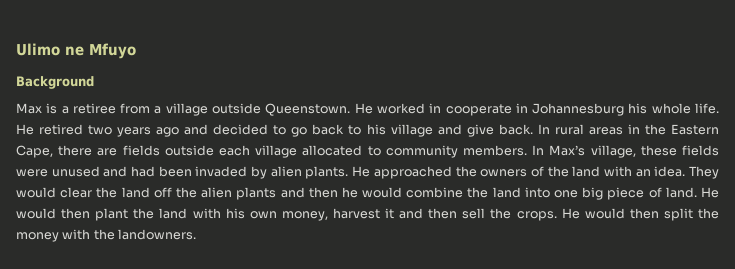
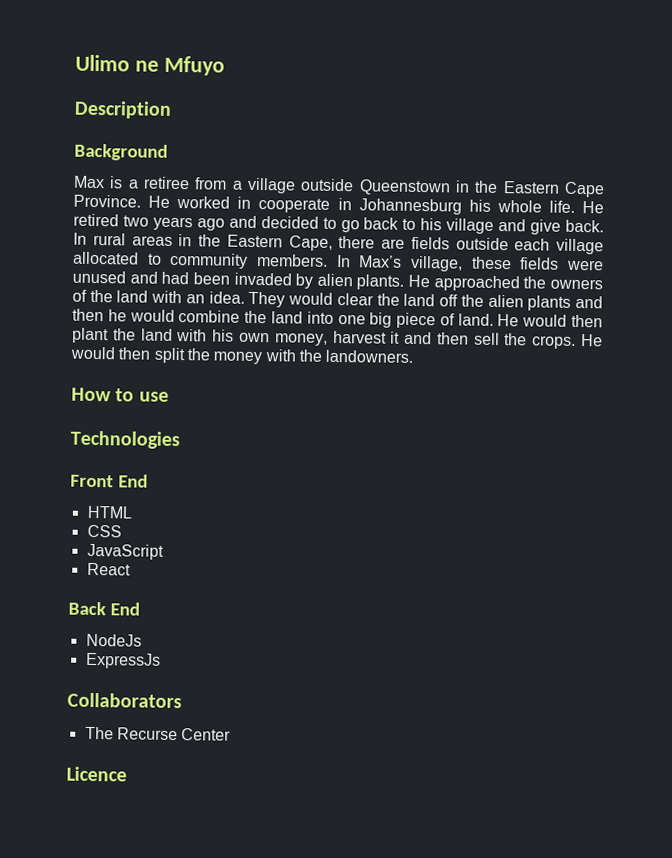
+ Description
- Max is a retiree from a village outside Queenstown.
+ Max is a retiree from a village outside Queenstown in the Eastern Cape Province.
+ How to use
+ Technologies
+ Front End
+ HTML
+ CSS
+ JavaScript
+ React
+ Back End
+ NodeJs
+ ExpressJs
+ Collaborators
+ The Recurse Center
+ Licence

